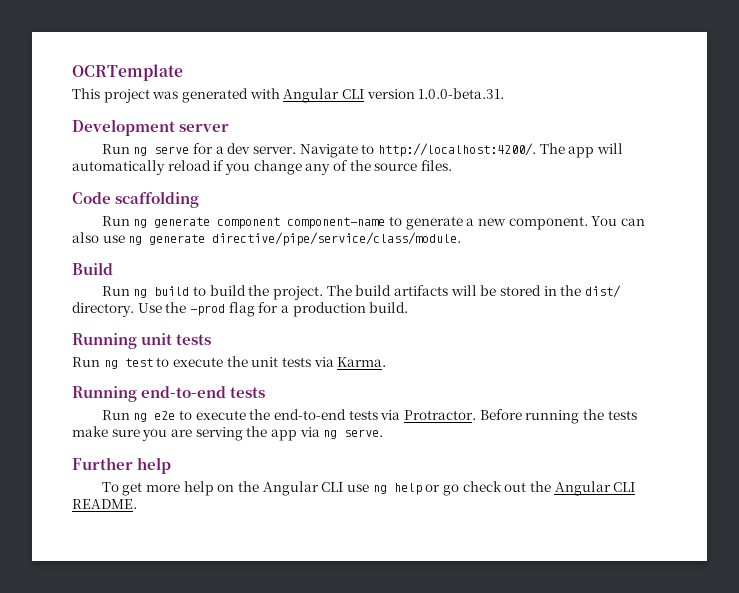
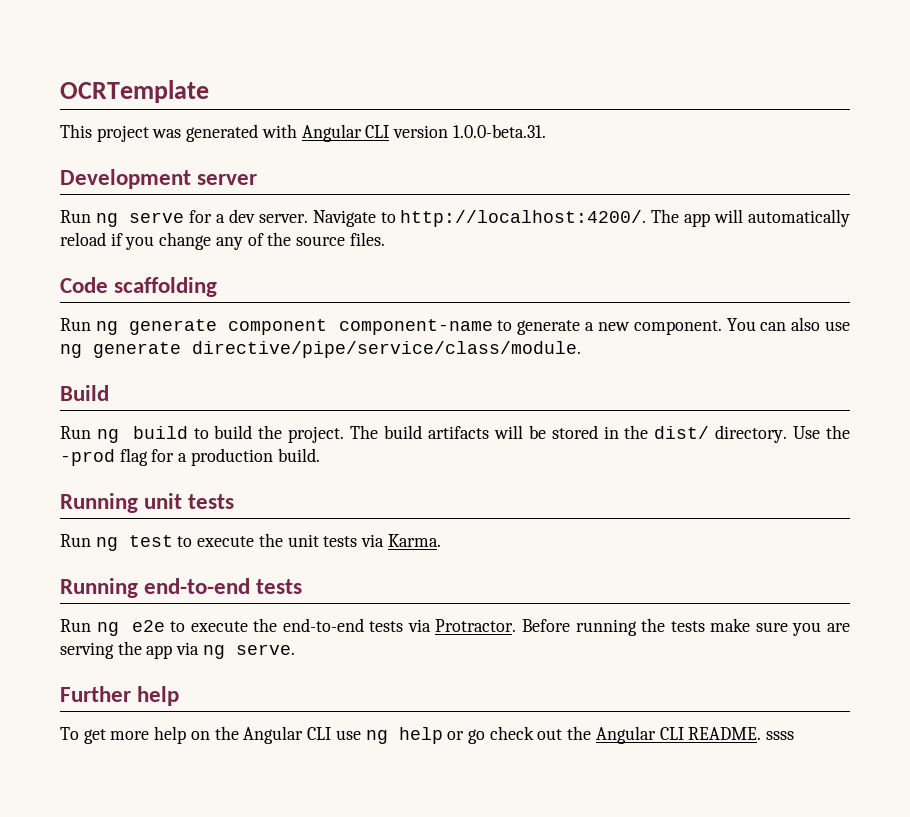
- To get more help on the Angular CLI use ng help or go check out the Angular CLI README.
+ To get more help on the Angular CLI use ng help or go check out the Angular CLI README. ssss

